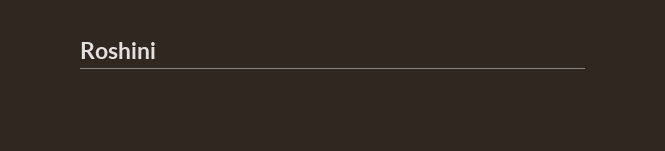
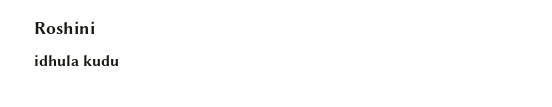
+ idhula kudu

